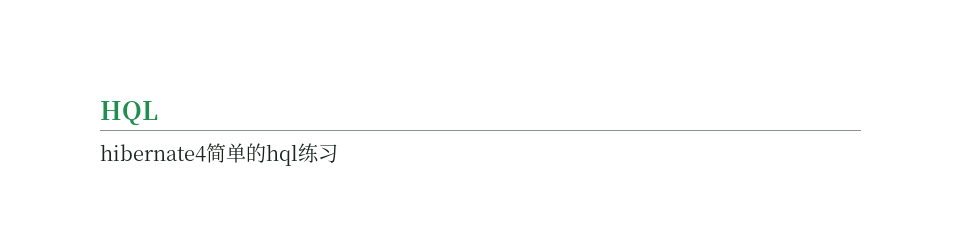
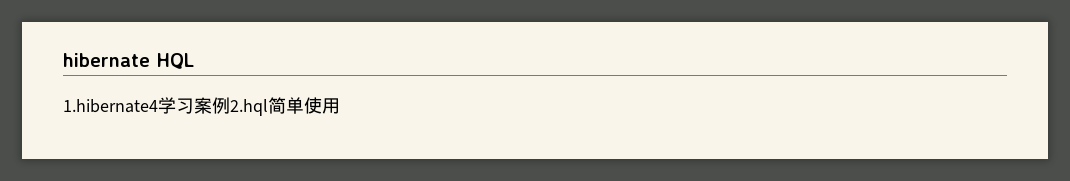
- HQL
+ hibernate HQL
- hibernate4简单的hql练习
+ 1.hibernate4学习案例2.hql简单使用

